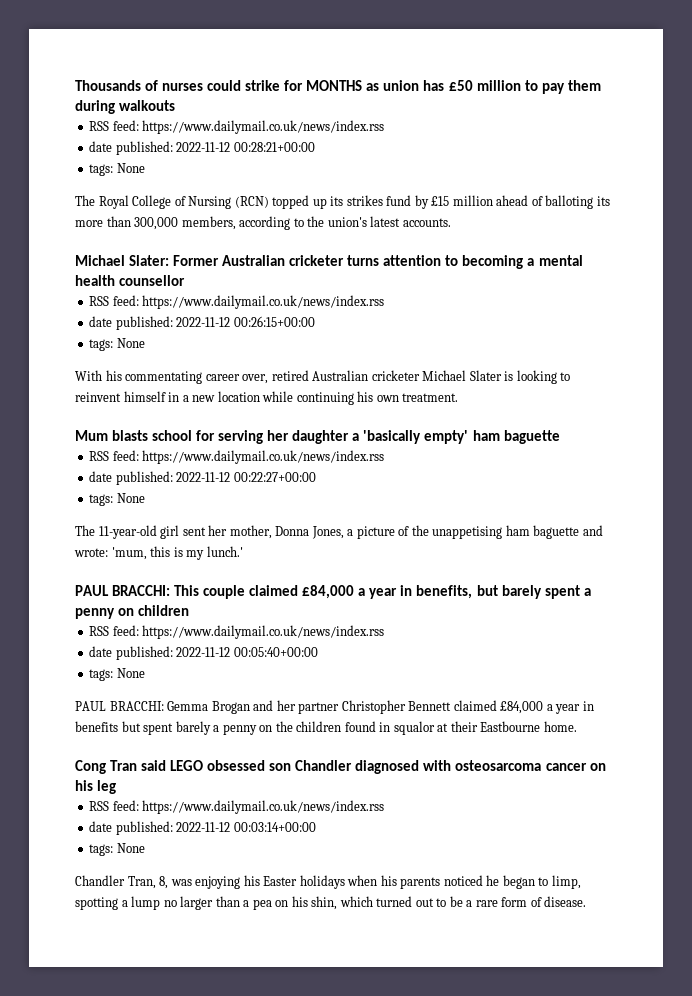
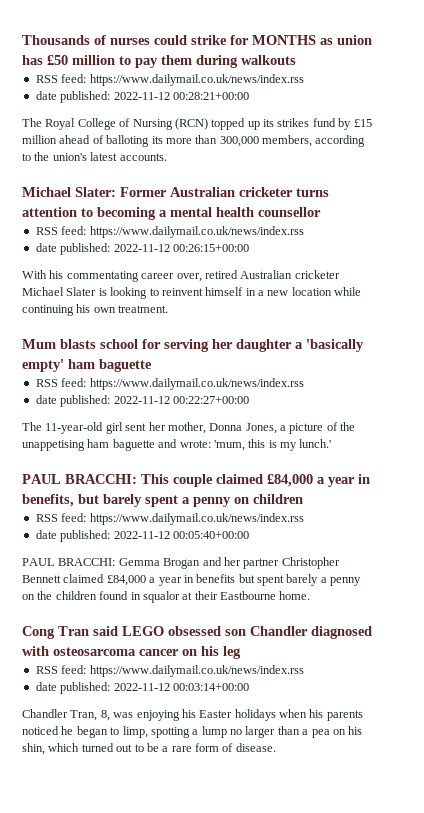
  date published: 2022-11-12 00:28:21+00:00
- tags: None
  date published: 2022-11-12 00:26:15+00:00
- tags: None
  date published: 2022-11-12 00:22:27+00:00
- tags: None
  date published: 2022-11-12 00:05:40+00:00
- tags: None
  date published: 2022-11-12 00:03:14+00:00
- tags: None

